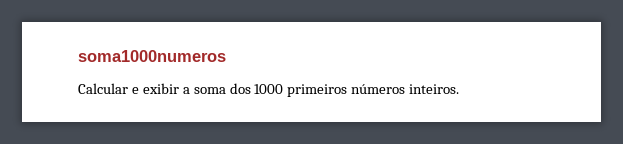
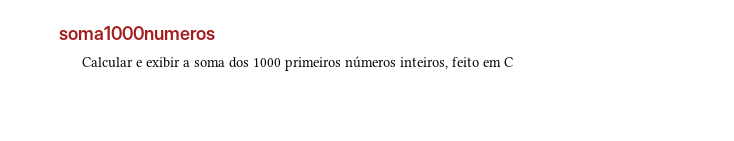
- Calcular e exibir a soma dos 1000 primeiros números inteiros.
+ Calcular e exibir a soma dos 1000 primeiros números inteiros, feito em C

